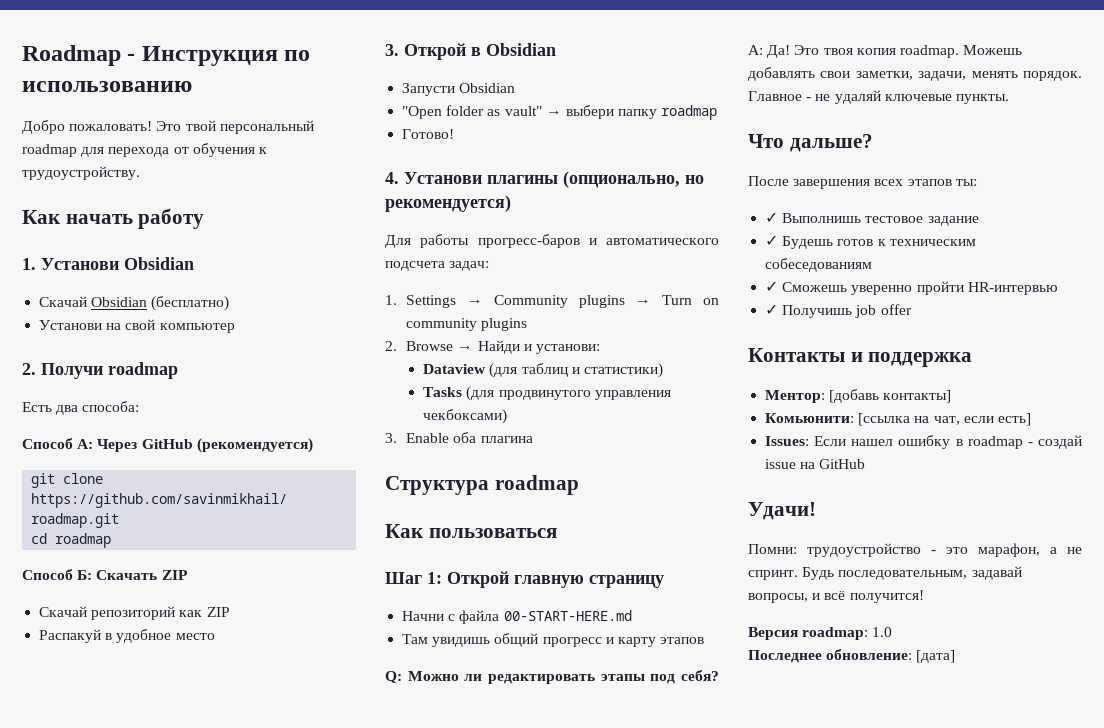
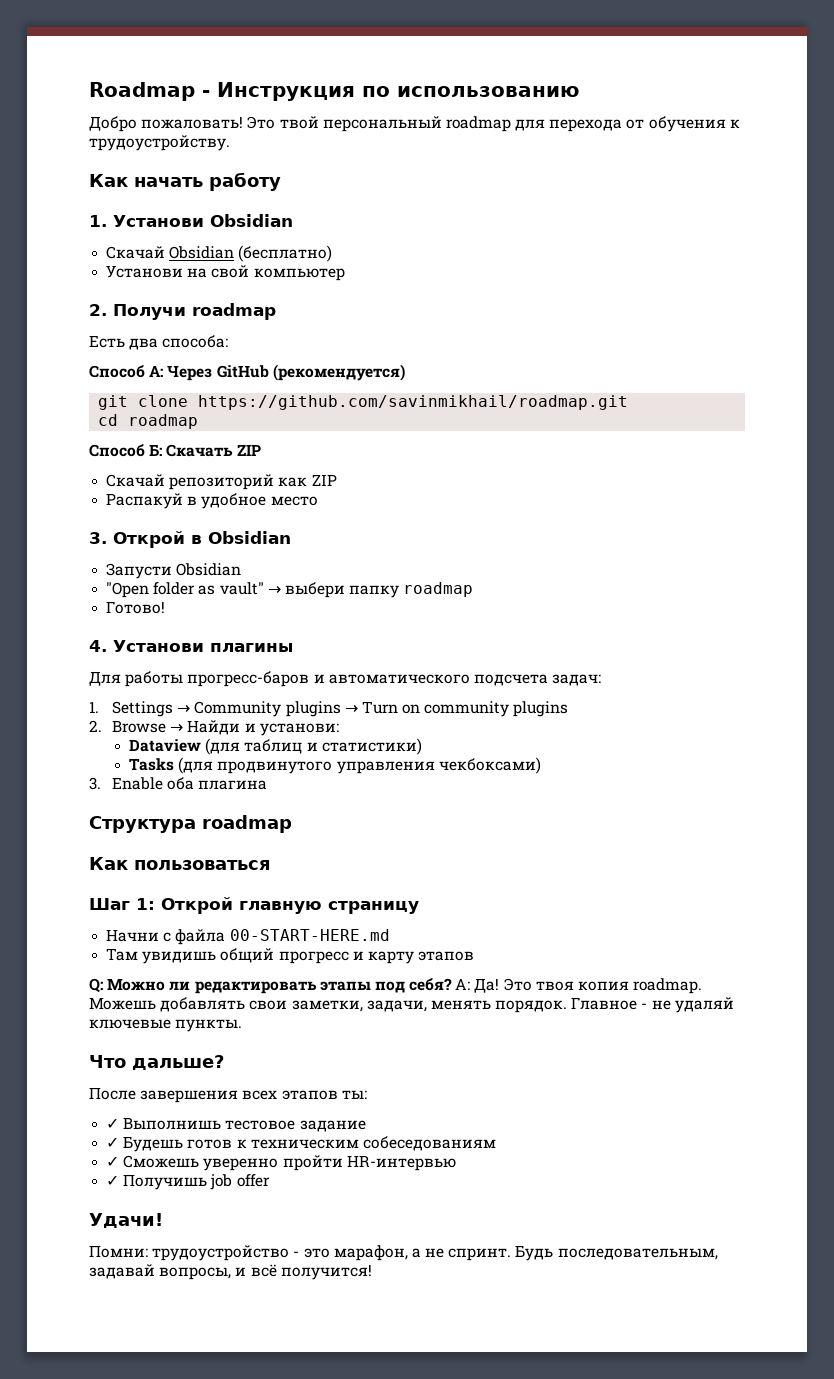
- 4. Установи плагины (опционально, но рекомендуется)
+ 4. Установи плагины
- Контакты и поддержка
- Ментор: [добавь контакты]
- Комьюнити: [ссылка на чат, если есть]
- Issues: Если нашел ошибку в roadmap - создай issue на GitHub
- Версия roadmap: 1.0
- Последнее обновление: [дата]

